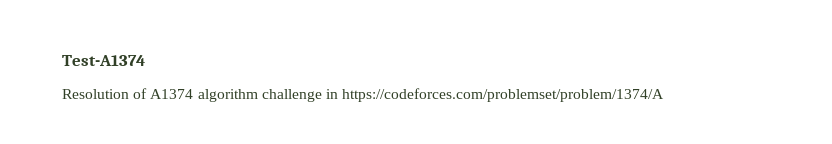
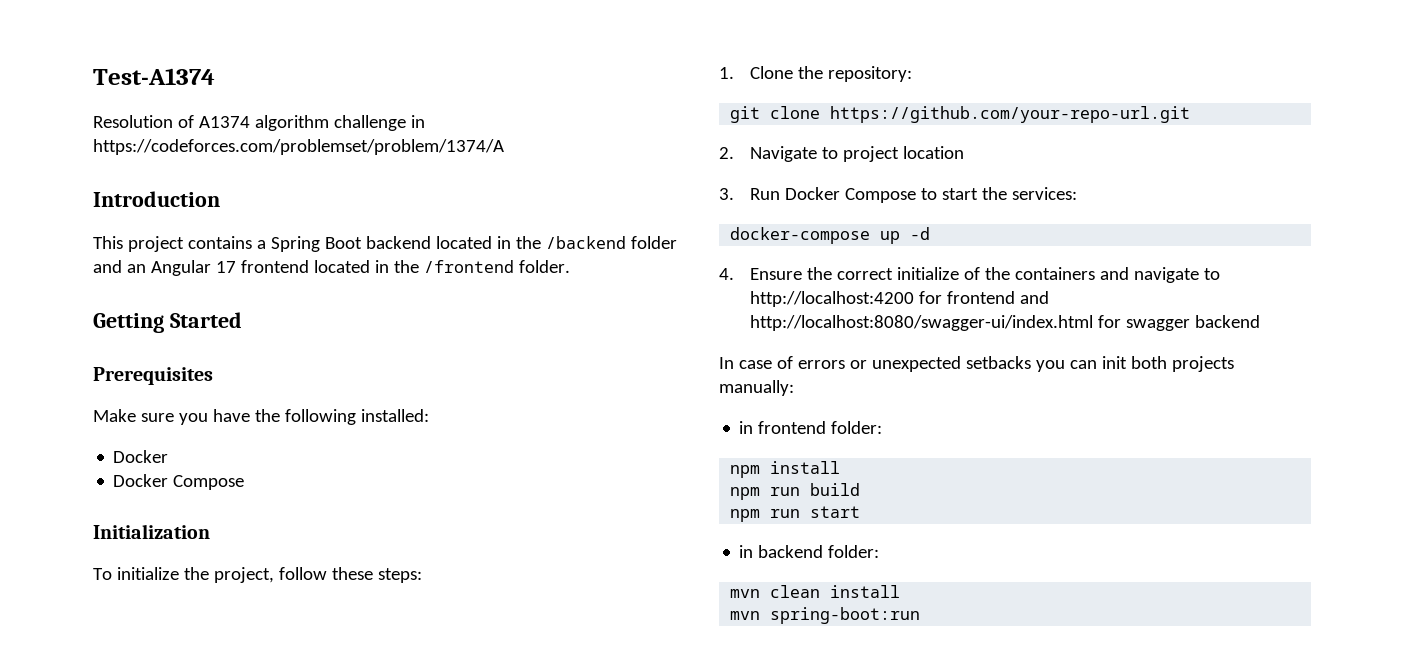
+ Introduction
+ This project contains a Spring Boot backend located in the /backend folder and an Angular 17 frontend located in the /frontend folder.
+ Getting Started
+ Prerequisites
+ Make sure you have the following installed:
+ Docker
+ Docker Compose
+ Initialization
+ To initialize the project, follow these steps:
+ 1. Clone the repository:
+ git clone https://github.com/your-repo-url.git
+ 2. Navigate to project location
+ 3. Run Docker Compose to start the services:
+ docker-compose up -d
+ 4. Ensure the correct initialize of the containers and navigate to http://localhost:4200 for frontend and http://localhost:8080/swagger-ui/index.html for swagger backend
+ In case of errors or unexpected setbacks you can init both projects manually:
+ in frontend folder:
+ npm install
+ npm run build
+ npm run start
+ in backend folder:
+ mvn clean install
+ mvn spring-boot:run

